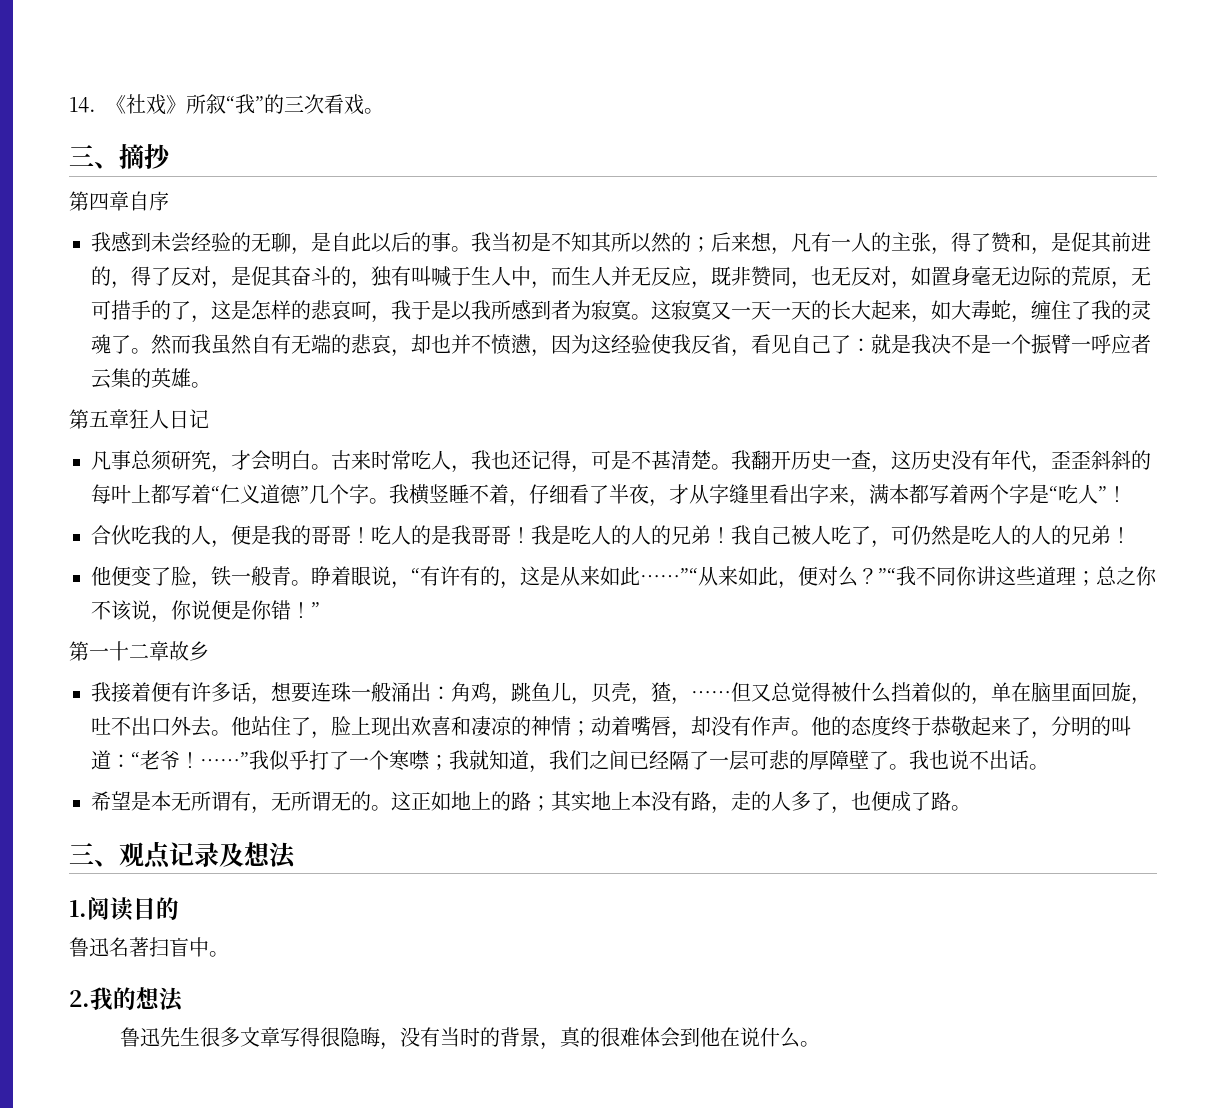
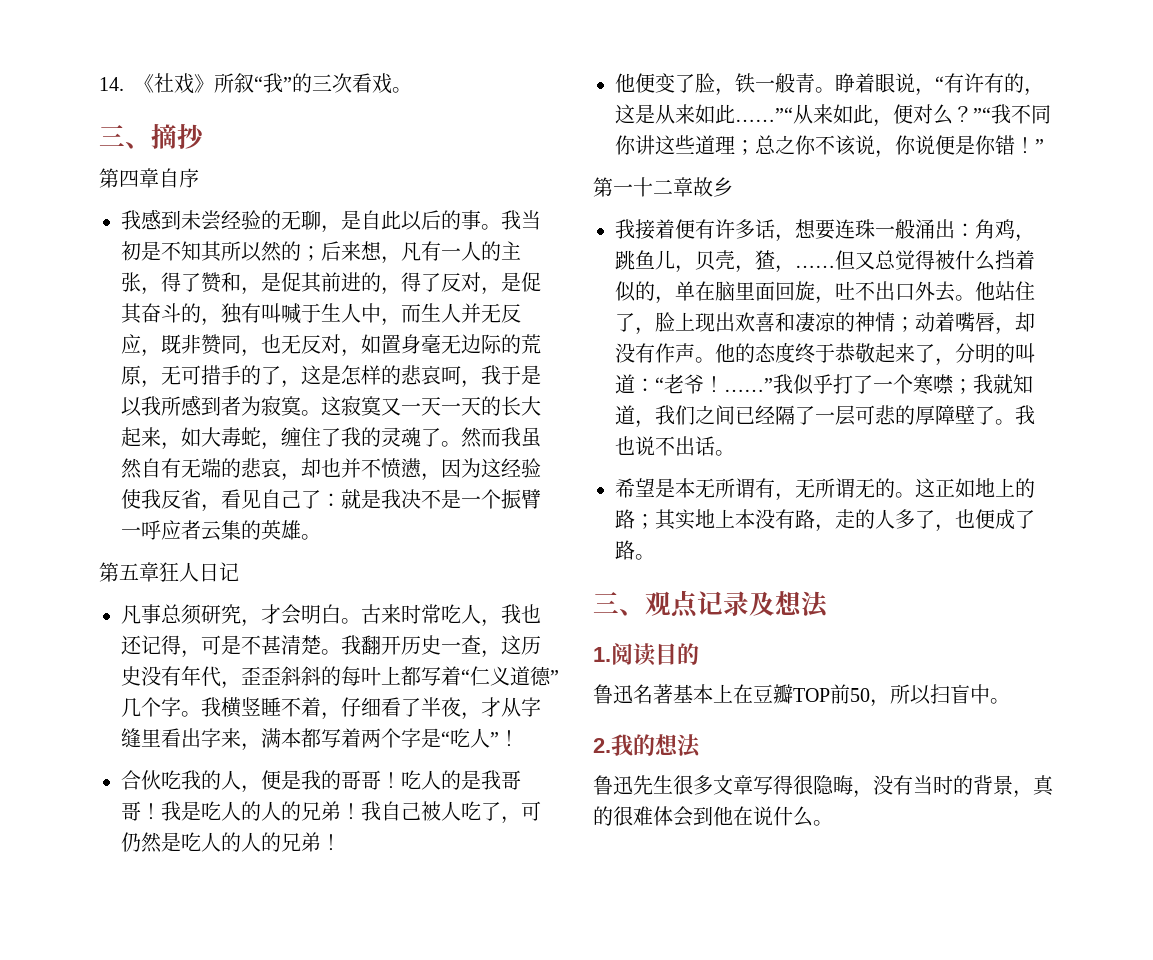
- 鲁迅名著扫盲中。
+ 鲁迅名著基本上在豆瓣TOP前50，所以扫盲中。

